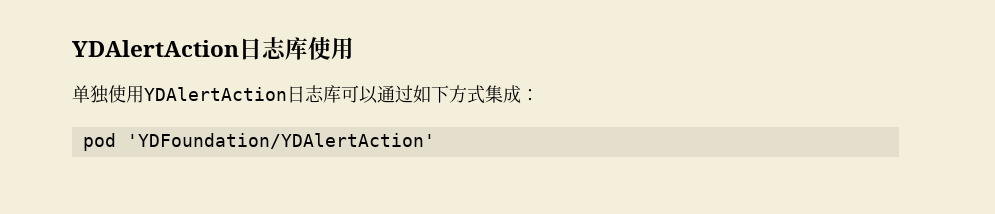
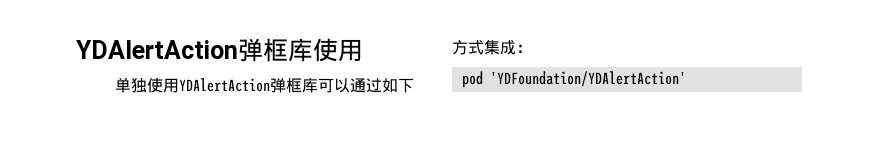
- YDAlertAction日志库使用
+ YDAlertAction弹框库使用
- 单独使用YDAlertAction日志库可以通过如下方式集成：
+ 单独使用YDAlertAction弹框库可以通过如下方式集成：

